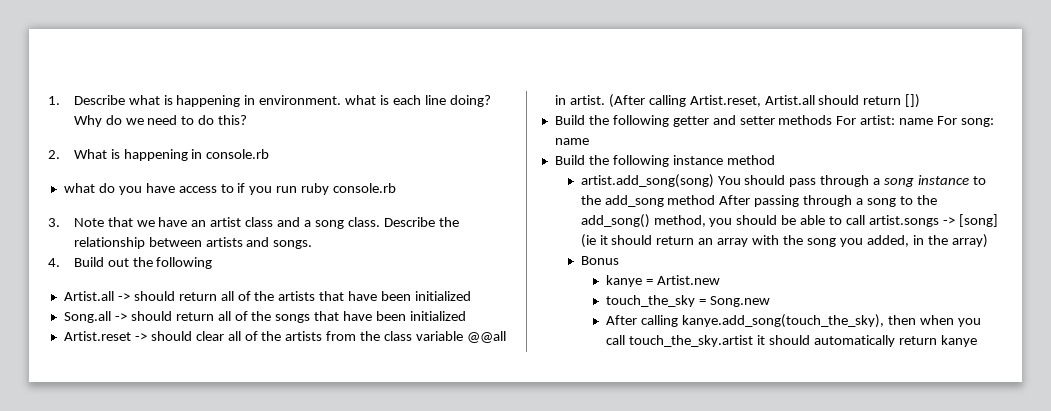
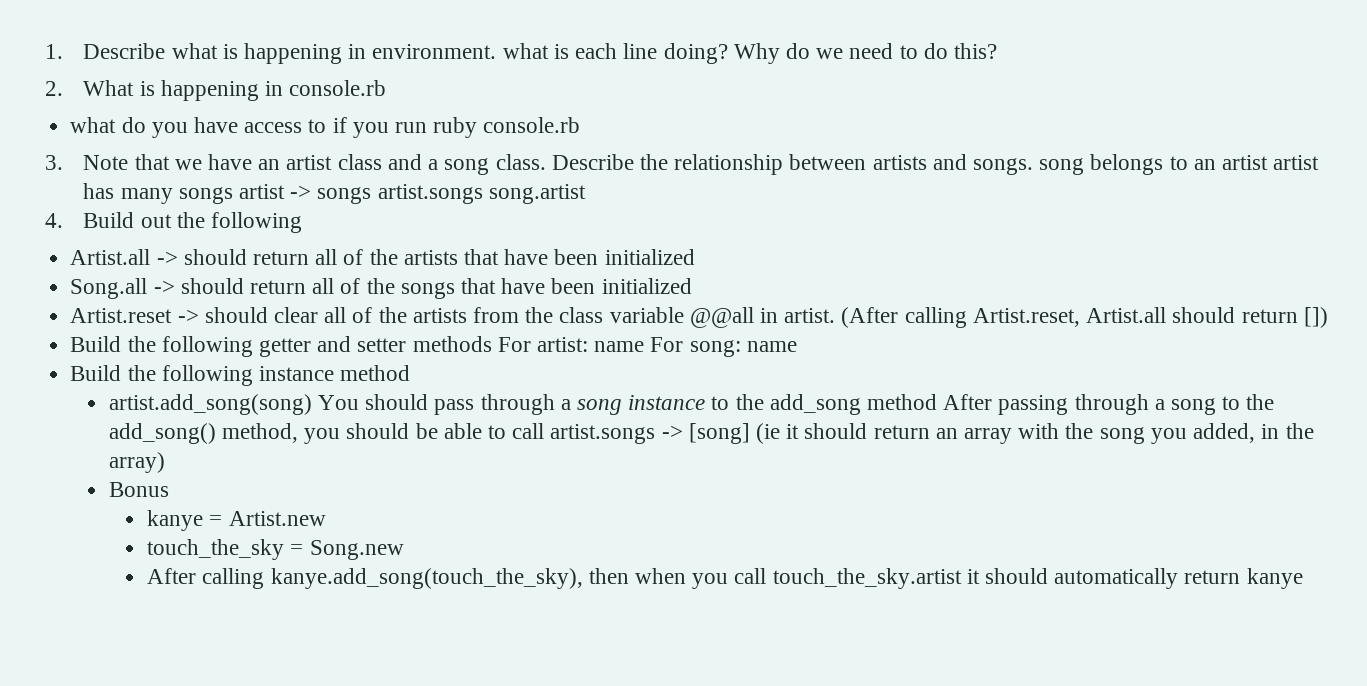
- Describe the relationship between artists and songs.
+ Describe the relationship between artists and songs. song belongs to an artist artist has many songs artist -> songs artist.songs song.artist

